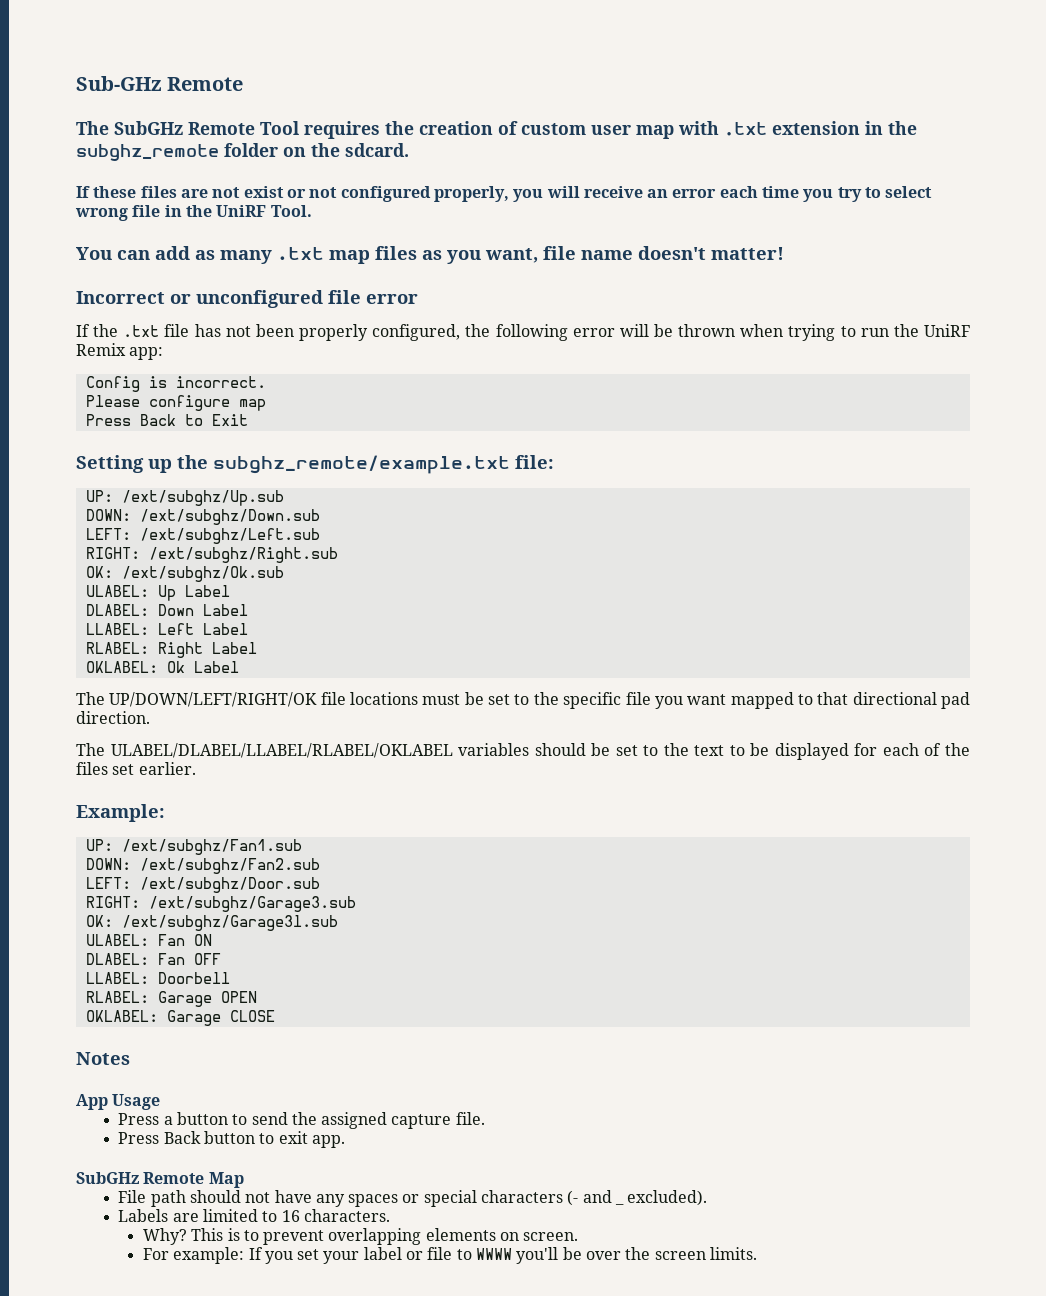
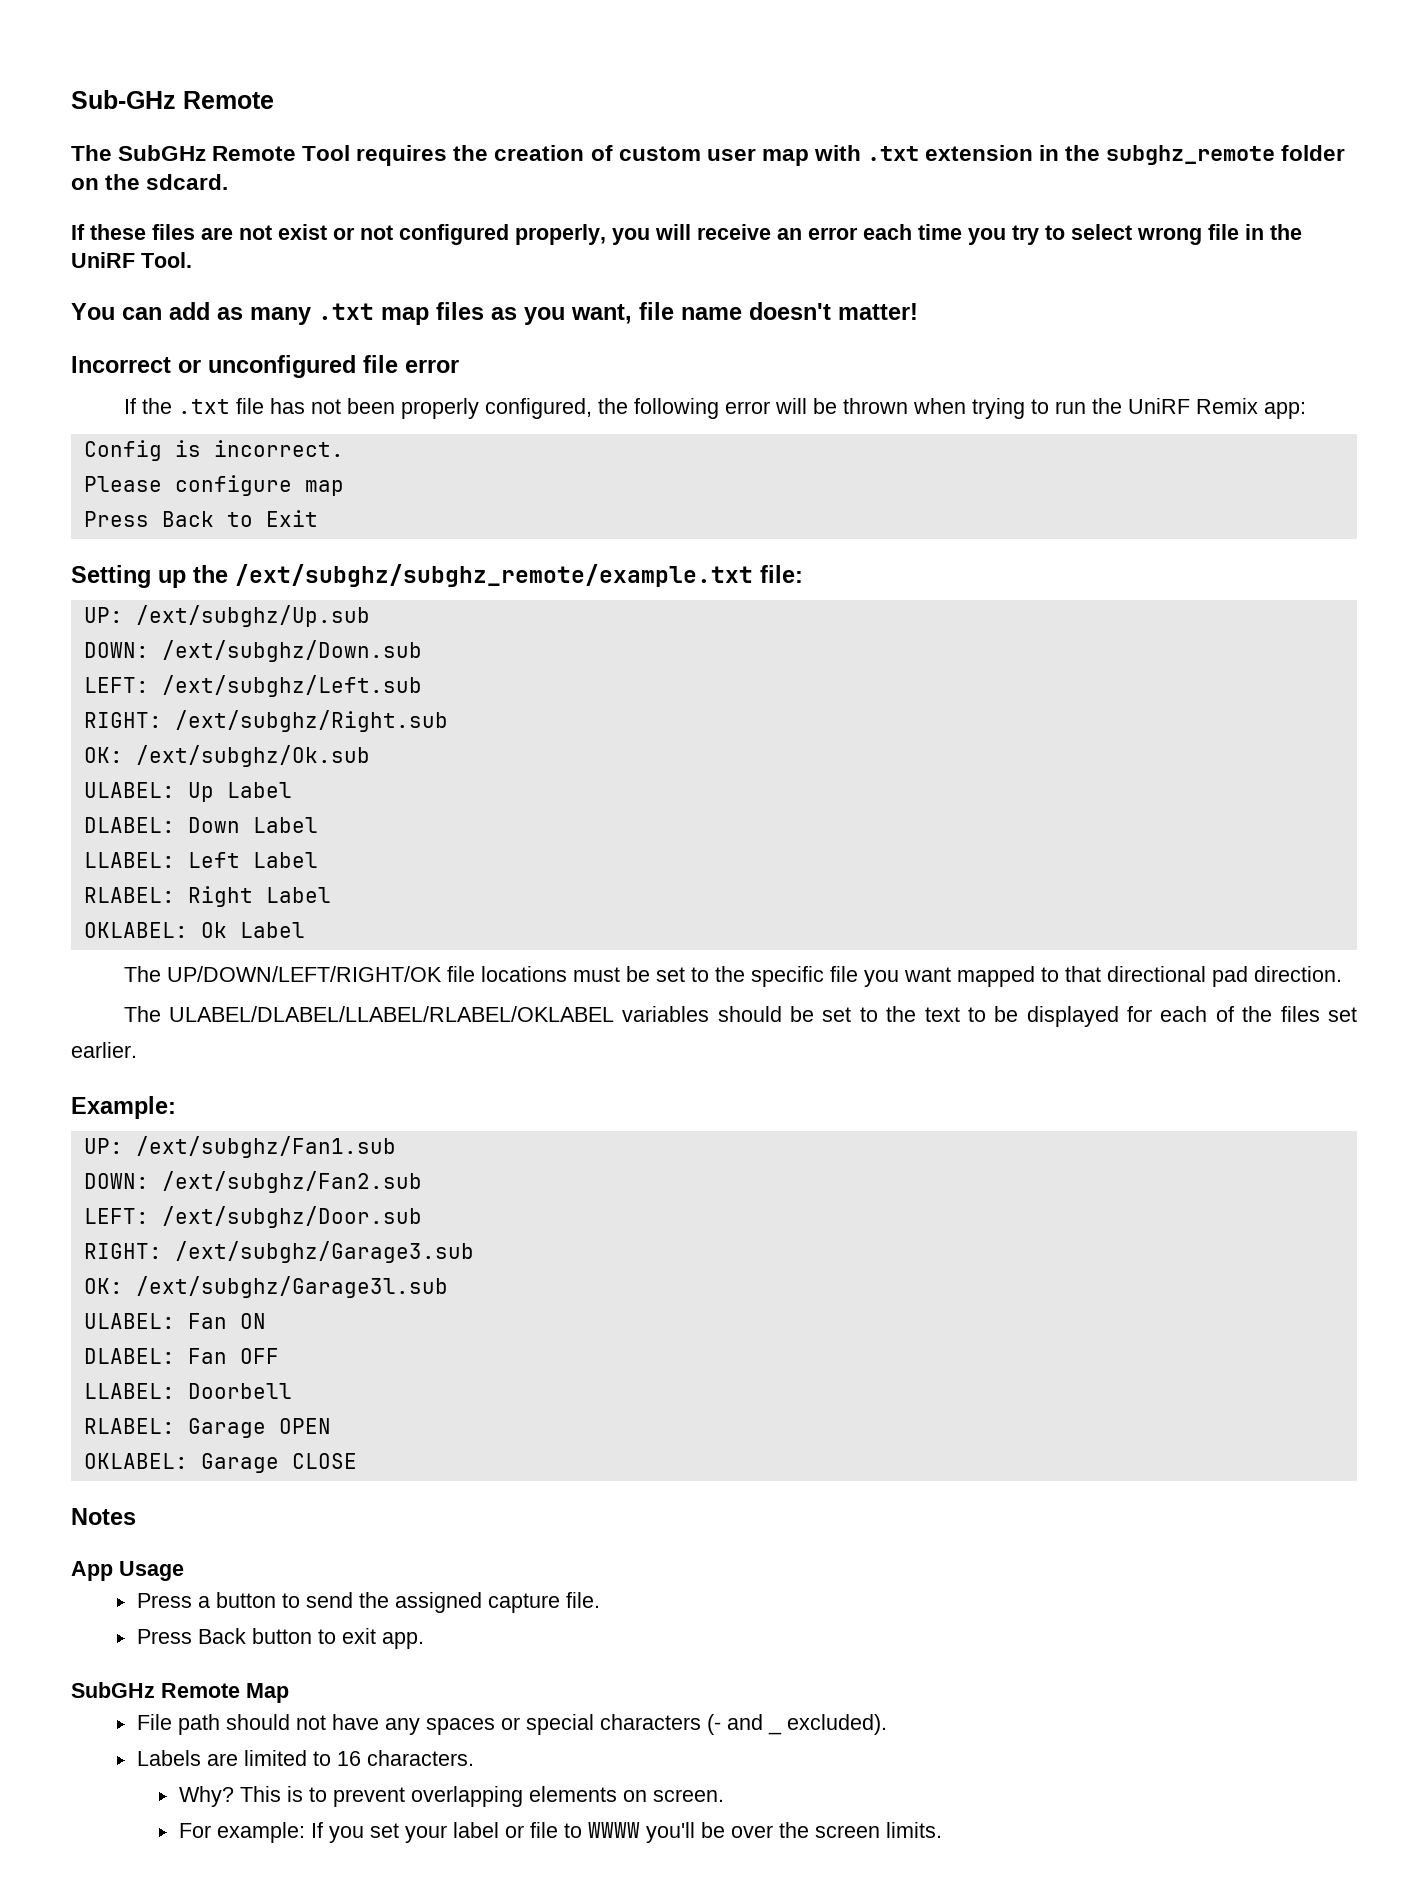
- Setting up the subghz_remote/example.txt file:
+ Setting up the /ext/subghz/subghz_remote/example.txt file:

